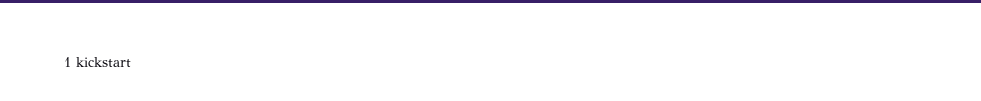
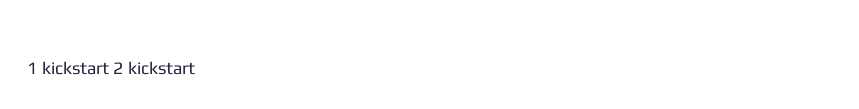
- 1 kickstart
+ 1 kickstart 2 kickstart

